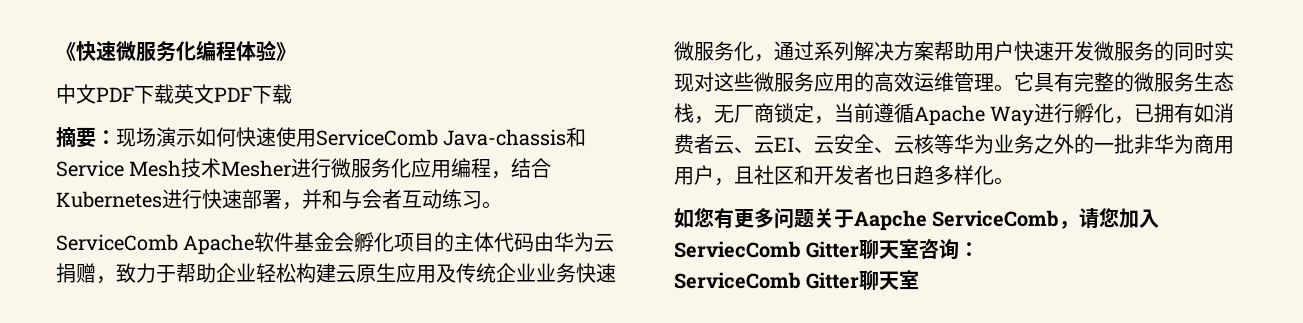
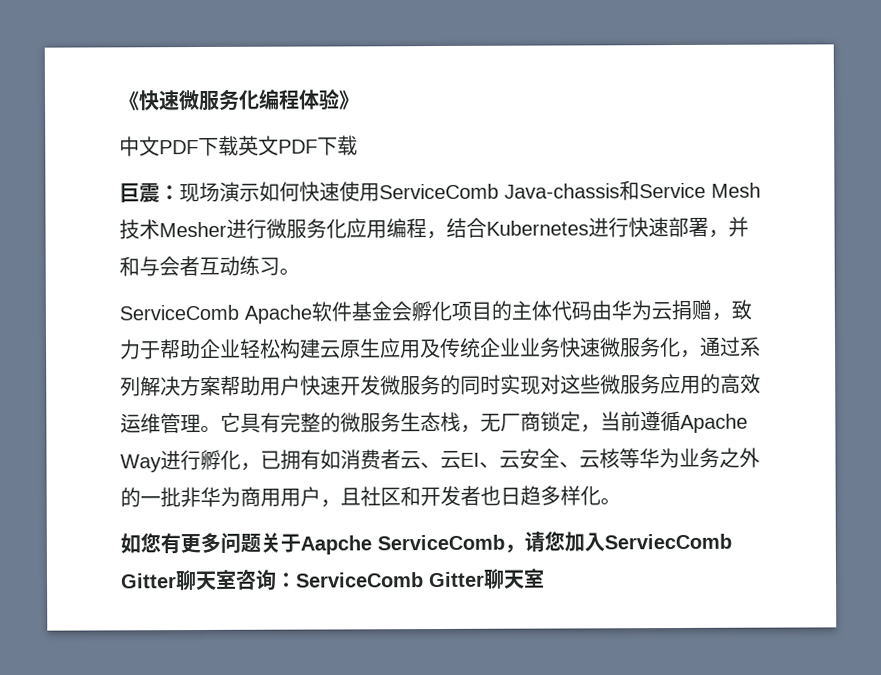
- 摘要：现场演示如何快速使用ServiceComb Java-chassis和Service Mesh技术Mesher进行微服务化应用编程，结合Kubernetes进行快速部署，并和与会者互动练习。
+ 巨震：现场演示如何快速使用ServiceComb Java-chassis和Service Mesh技术Mesher进行微服务化应用编程，结合Kubernetes进行快速部署，并和与会者互动练习。
- 如您有更多问题关于Aapche ServiceComb，请您加入ServiecComb Gitter聊天室咨询：
- ServiceComb Gitter聊天室
+ 如您有更多问题关于Aapche ServiceComb，请您加入ServiecComb Gitter聊天室咨询：ServiceComb Gitter聊天室

